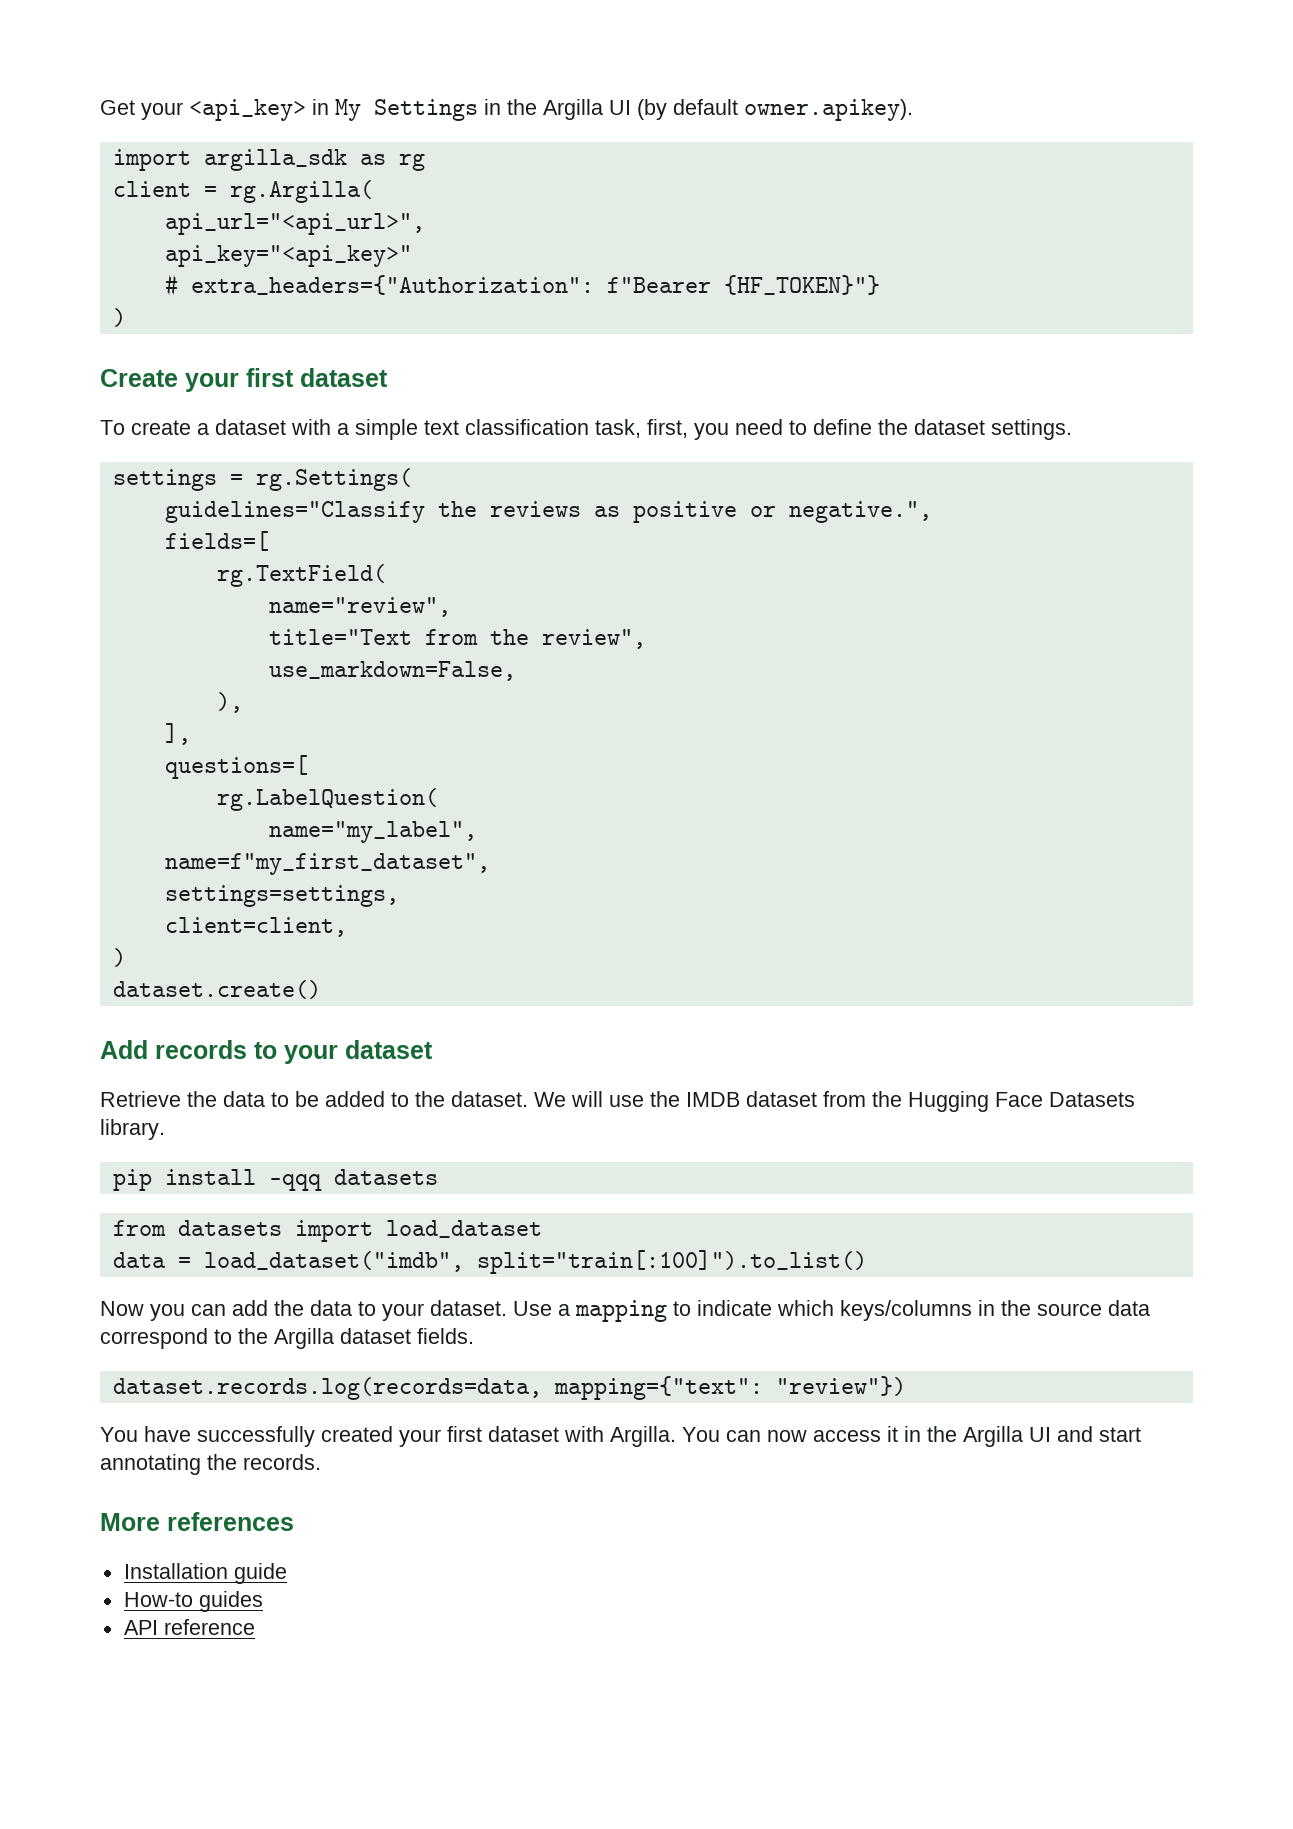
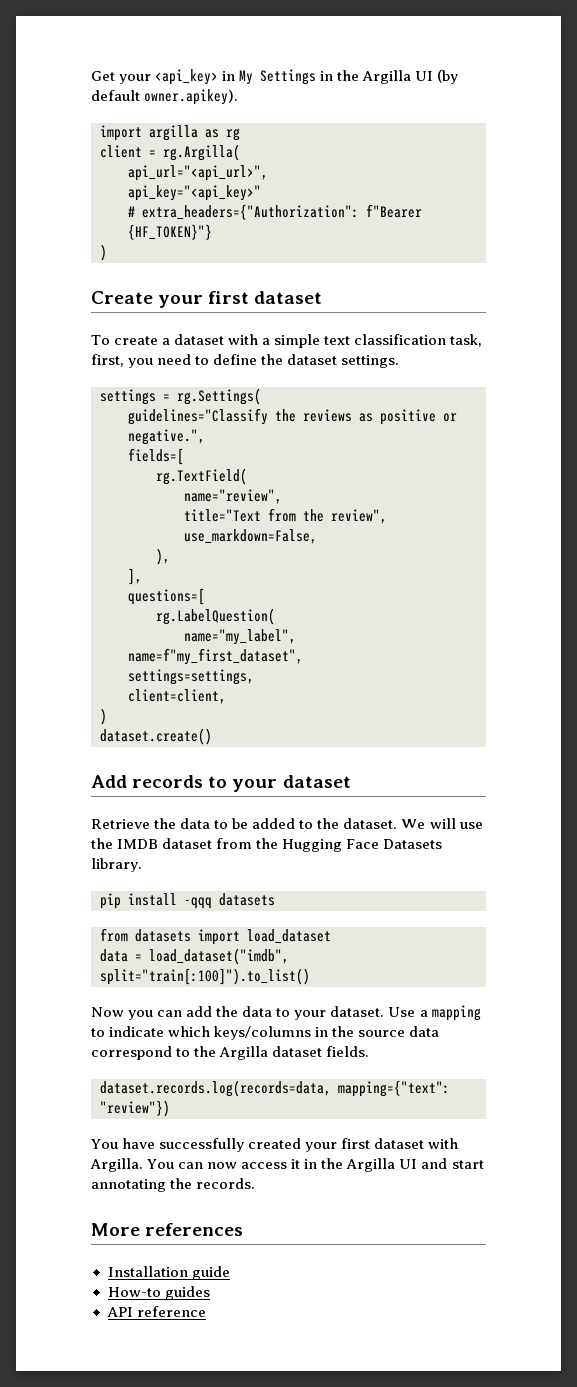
- import argilla_sdk as rg
+ import argilla as rg

